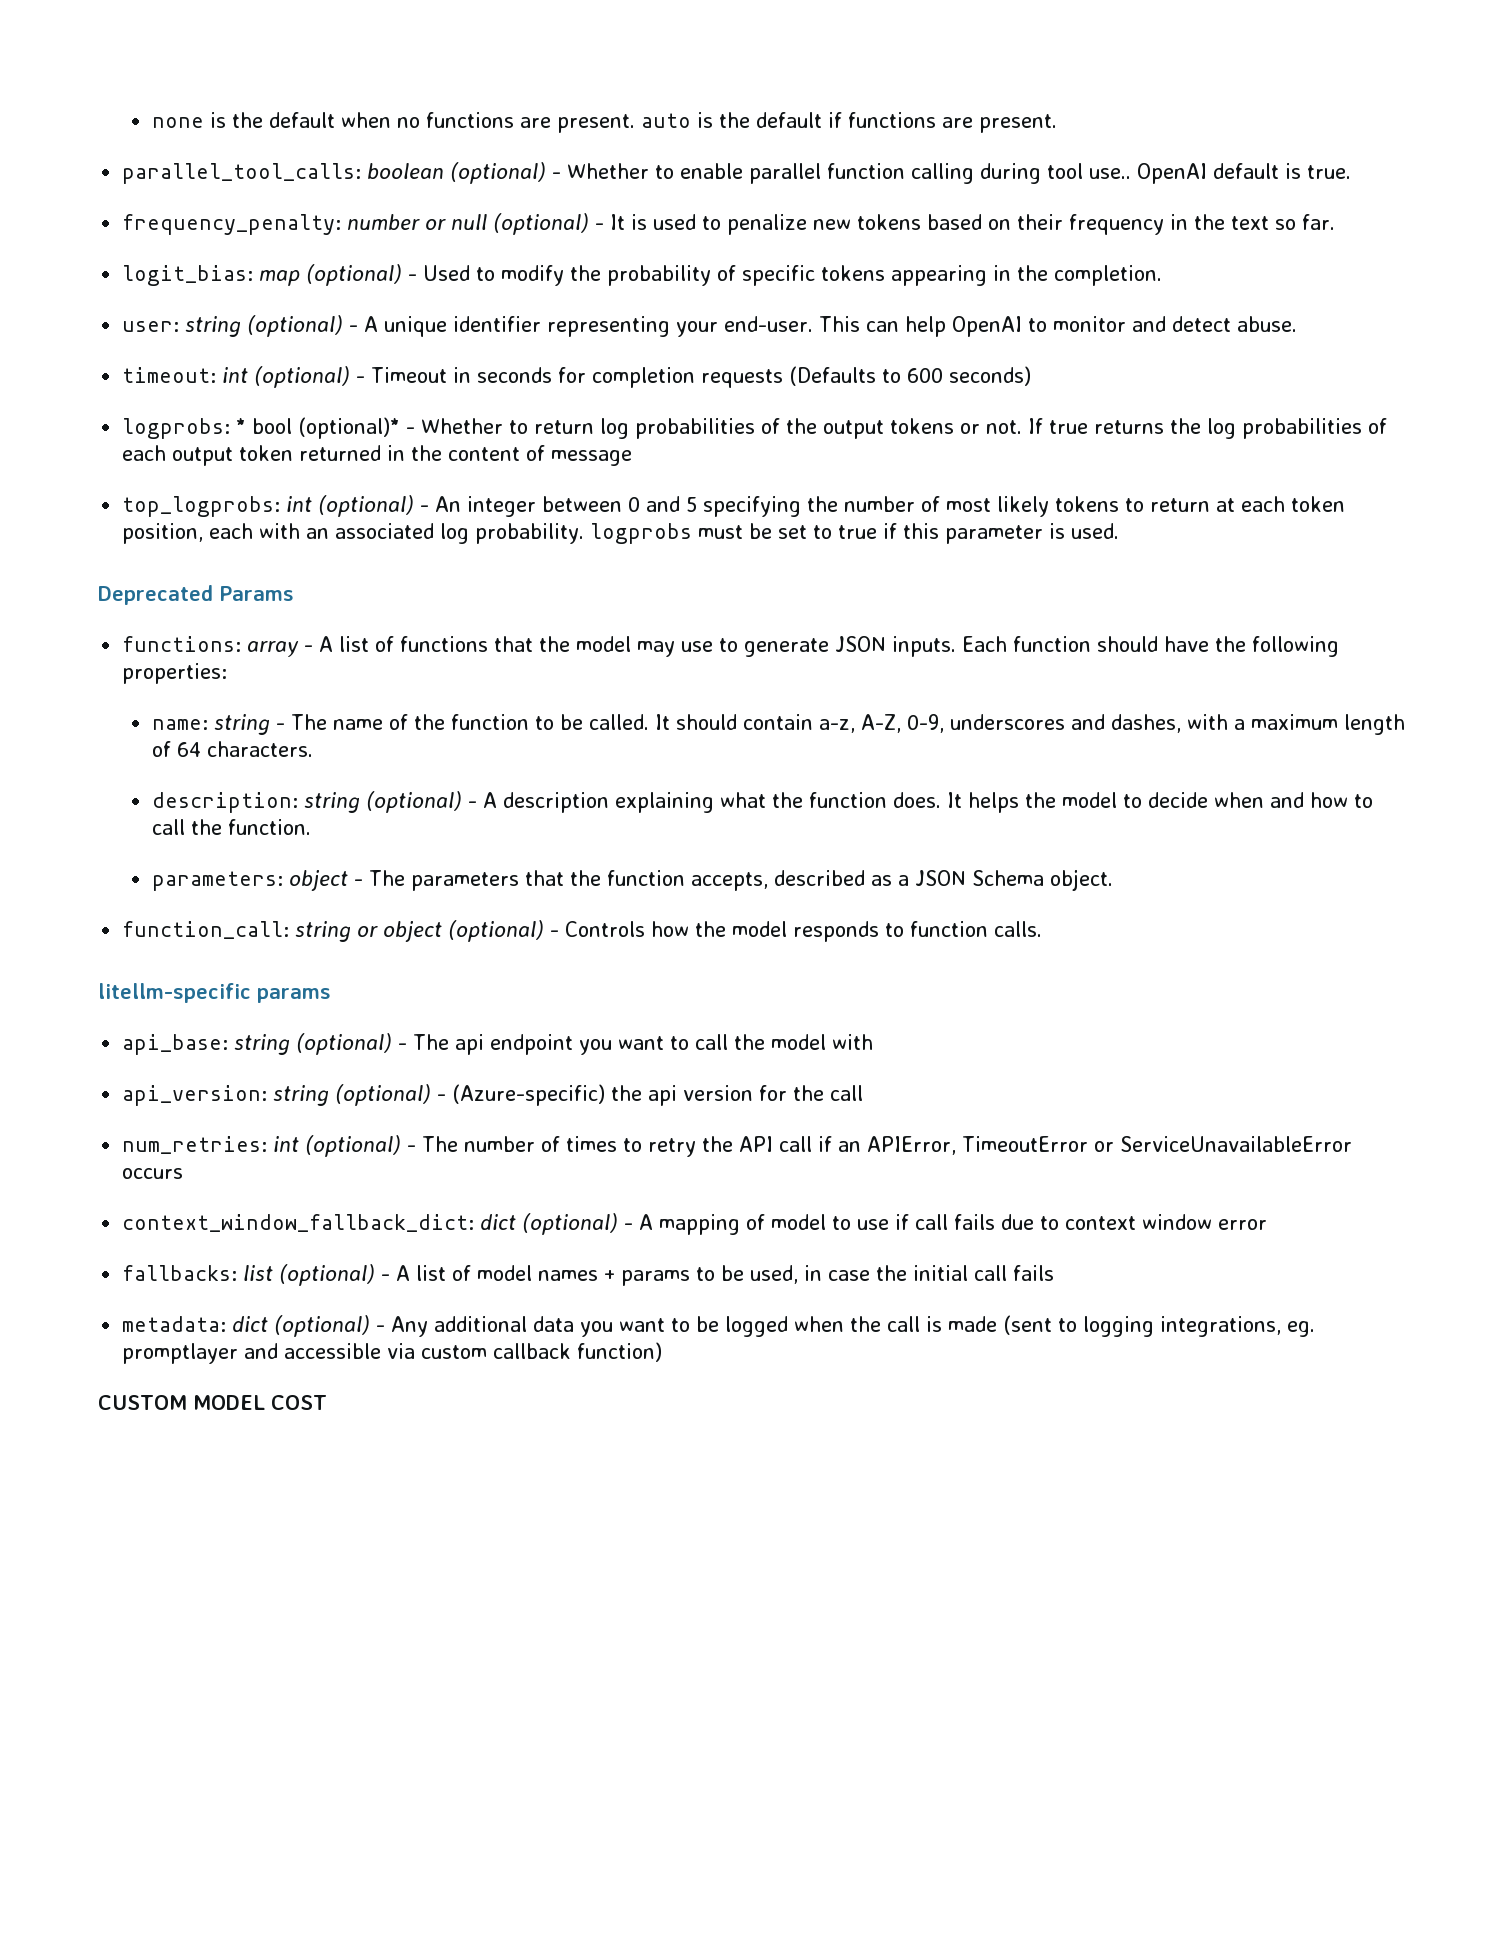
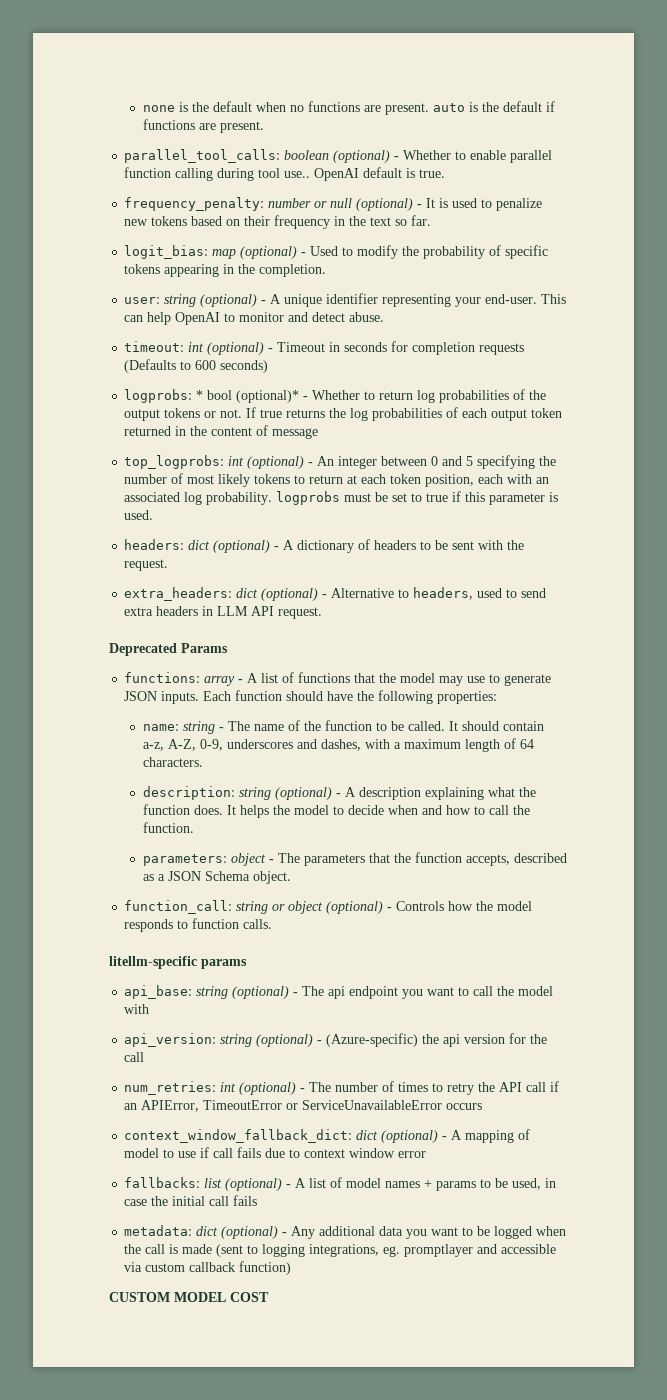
+ headers: dict (optional) - A dictionary of headers to be sent with the request.
+ extra_headers: dict (optional) - Alternative to headers, used to send extra headers in LLM API request.

